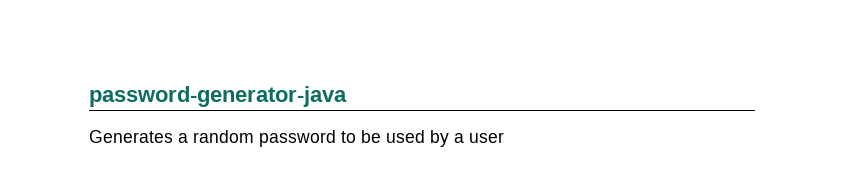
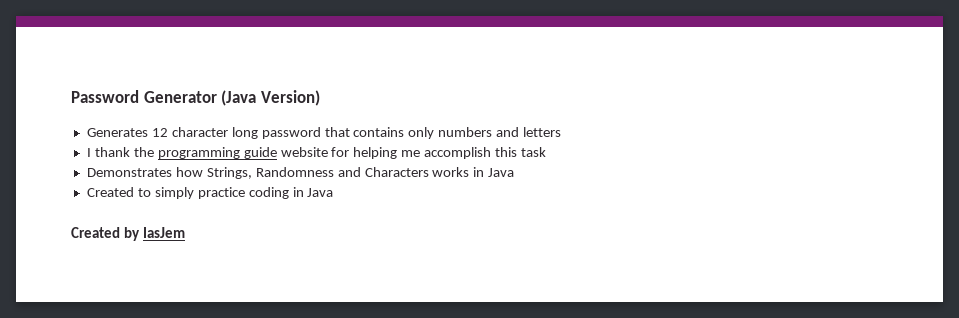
- password-generator-java
- Generates a random password to be used by a user
+ Password Generator (Java Version)
+ Generates 12 character long password that contains only numbers and letters
+ I thank the programming guide website for helping me accomplish this task
+ Demonstrates how Strings, Randomness and Characters works in Java
+ Created to simply practice coding in Java
+ Created by IasJem

